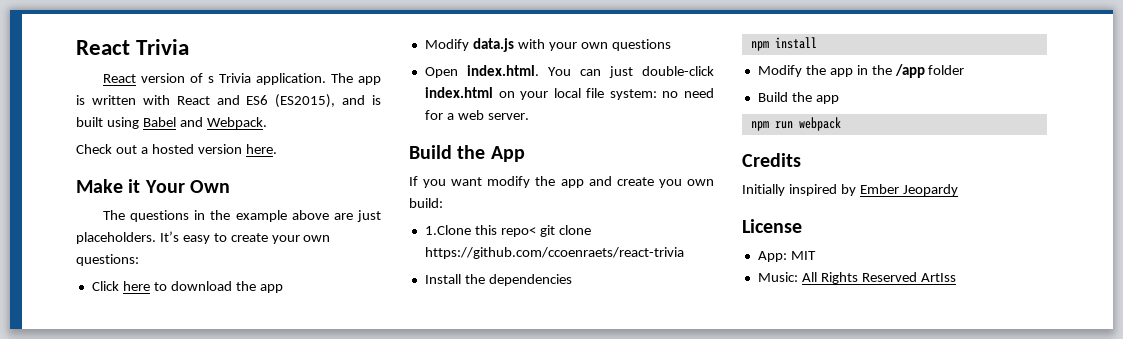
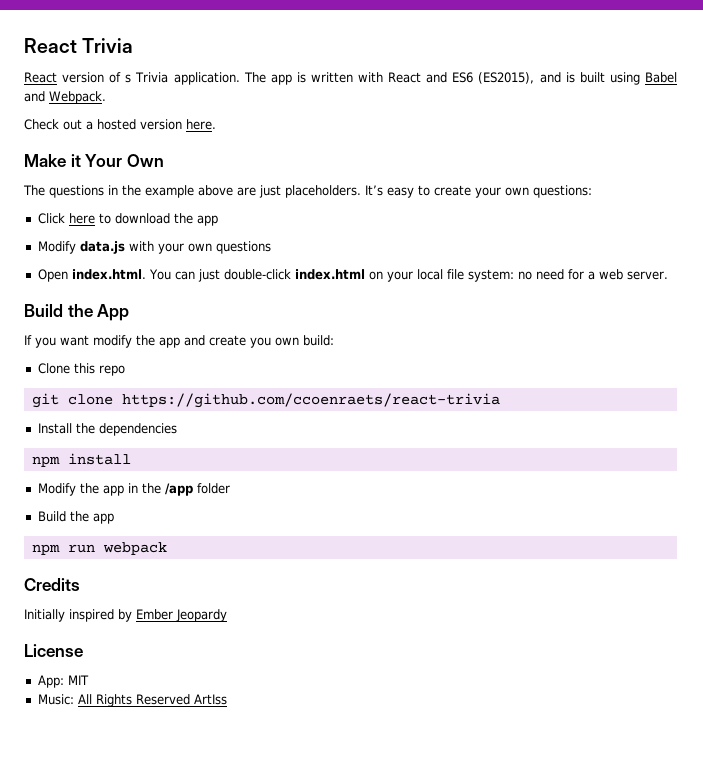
- 1.Clone this repo< git clone https://github.com/ccoenraets/react-trivia
+ Clone this repo
+ git clone https://github.com/ccoenraets/react-trivia

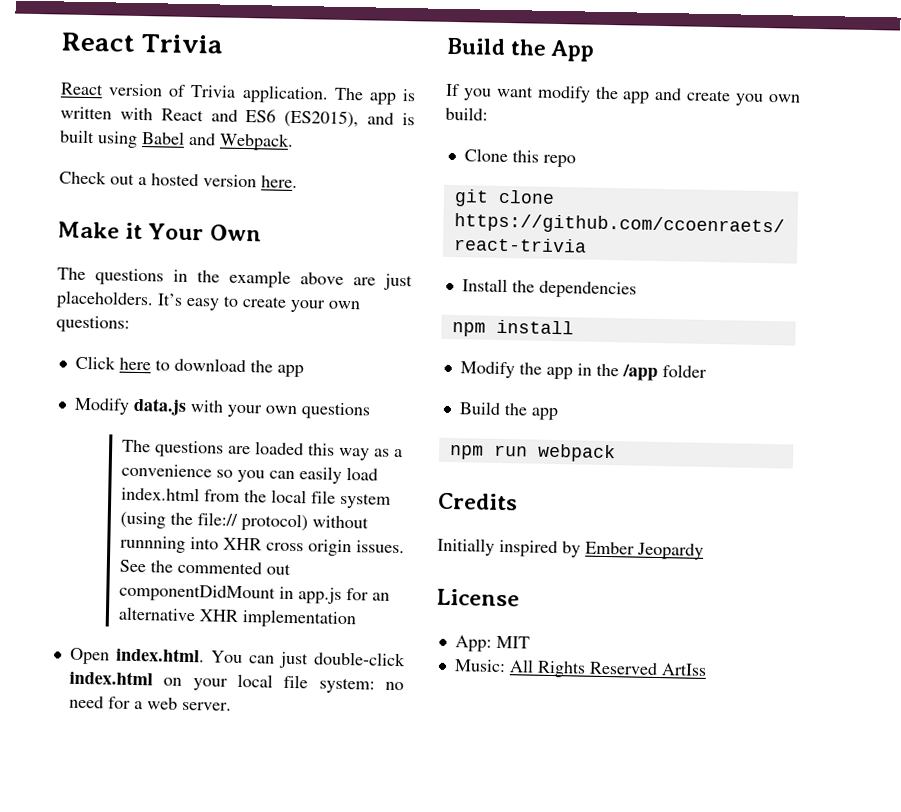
- React version of s Trivia application.
+ React version of Trivia application.
+ The questions are loaded this way as a convenience so you can easily load index.html from the local file system (using the file:// protocol) without runnning into XHR cross origin issues. See the commented out componentDidMount in app.js for an alternative XHR implementation

